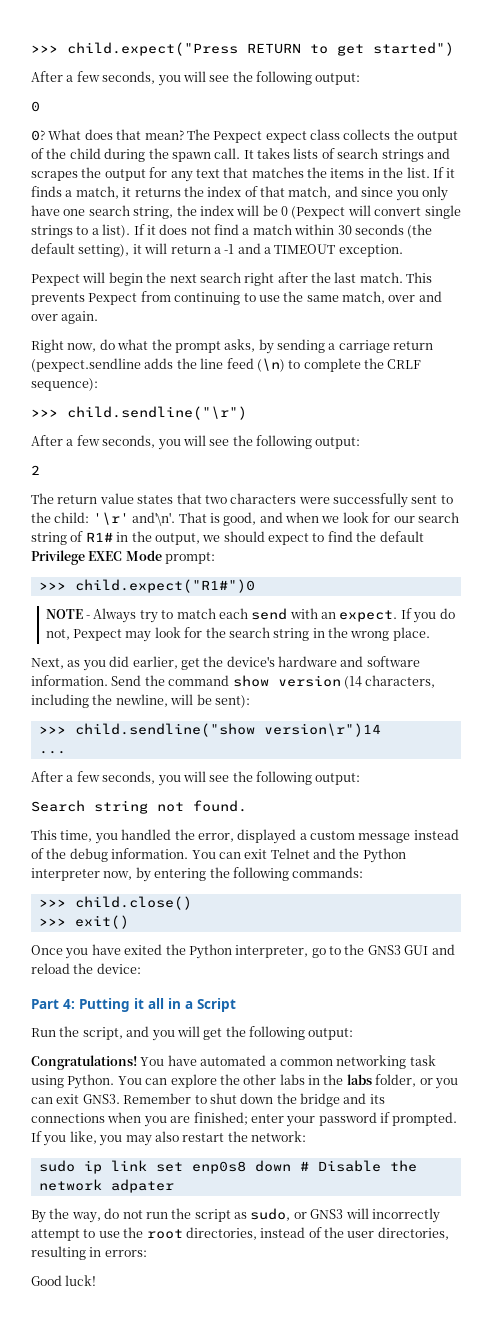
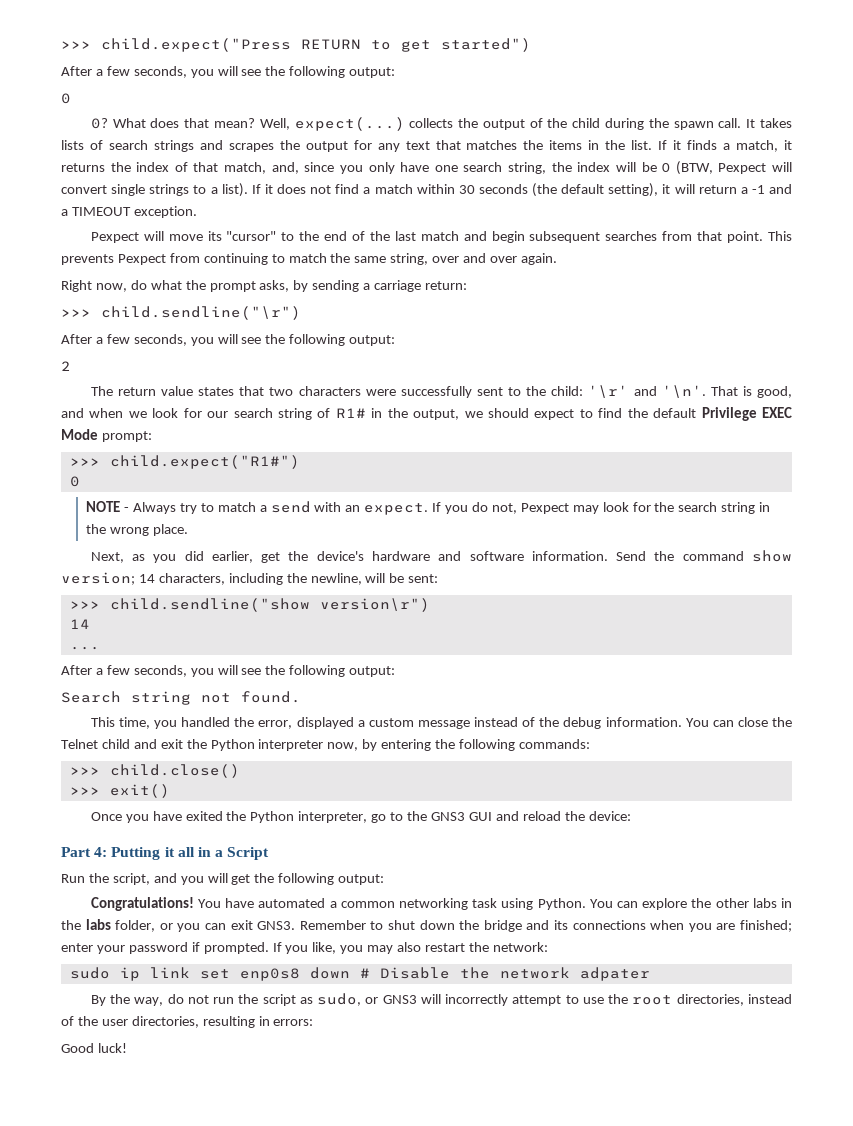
- The Pexpect expect class collects the output of the child during the spawn call.
+ Well, expect(...) collects the output of the child during the spawn call.
- If it finds a match, it returns the index of that match, and since you only have one search string, the index will be 0 (Pexpect will convert single strings to a list).
+ If it finds a match, it returns the index of that match, and, since you only have one search string, the index will be 0 (BTW, Pexpect will convert single strings to a list).
- Pexpect will begin the next search right after the last match.
+ Pexpect will move its "cursor" to the end of the last match and begin subsequent searches from that point.
- This prevents Pexpect from continuing to use the same match, over and over again.
+ This prevents Pexpect from continuing to match the same string, over and over again.
- Right now, do what the prompt asks, by sending a carriage return (pexpect.sendline adds the line feed (\n) to complete the CRLF sequence):
+ Right now, do what the prompt asks, by sending a carriage return:
- The return value states that two characters were successfully sent to the child: '\r' and'\n'.
+ The return value states that two characters were successfully sent to the child: '\r' and '\n'.
- >>> child.expect("R1#")0
+ >>> child.expect("R1#")
+ 0
- NOTE - Always try to match each send with an expect.
+ NOTE - Always try to match a send with an expect.
- Send the command show version (14 characters, including the newline, will be sent):
+ Send the command show version; 14 characters, including the newline, will be sent:
- >>> child.sendline("show version\r")14
+ >>> child.sendline("show version\r")
+ 14
- You can exit Telnet and the Python interpreter now, by entering the following commands:
+ You can close the Telnet child and exit the Python interpreter now, by entering the following commands:

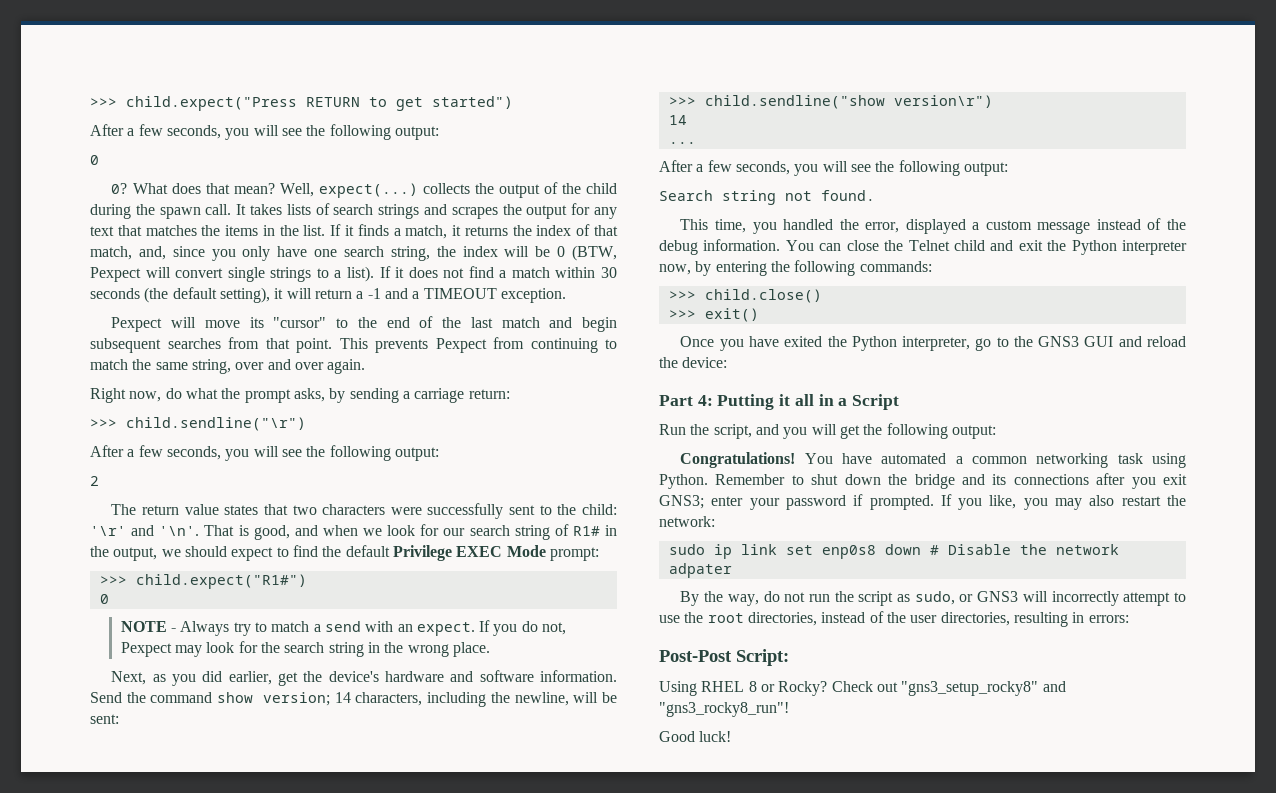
- You can explore the other labs in the labs folder, or you can exit GNS3.
- Remember to shut down the bridge and its connections when you are finished; enter your password if prompted.
+ Remember to shut down the bridge and its connections after you exit GNS3; enter your password if prompted.
+ Post-Post Script:
+ Using RHEL 8 or Rocky? Check out "gns3_setup_rocky8" and "gns3_rocky8_run"!

